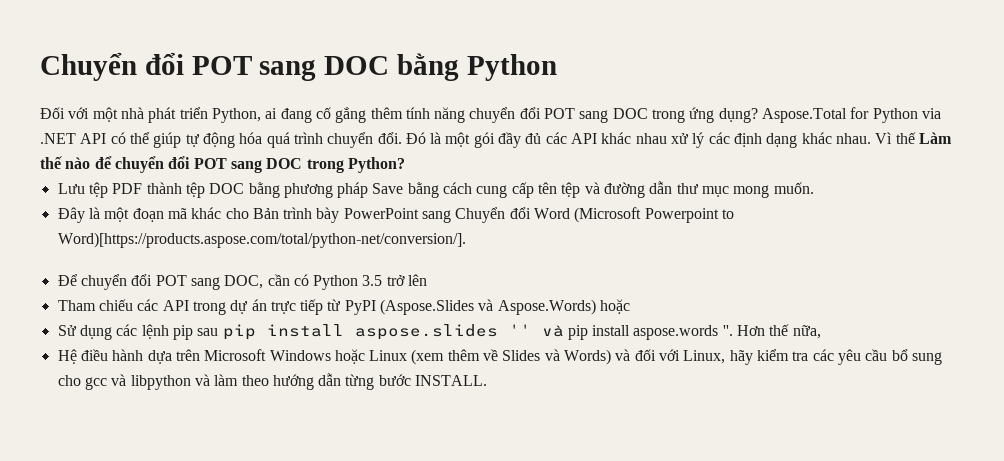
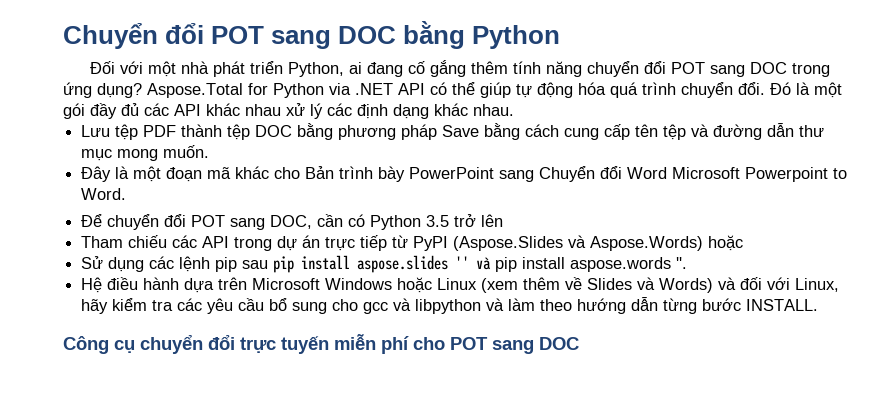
- Vì thế Làm thế nào để chuyển đổi POT sang DOC trong Python?
- Đây là một đoạn mã khác cho Bản trình bày PowerPoint sang Chuyển đổi Word (Microsoft Powerpoint to Word)[https://products.aspose.com/total/python-net/conversion/].
+ Đây là một đoạn mã khác cho Bản trình bày PowerPoint sang Chuyển đổi Word Microsoft Powerpoint to Word.
- Hơn thế nữa,
+ Công cụ chuyển đổi trực tuyến miễn phí cho POT sang DOC

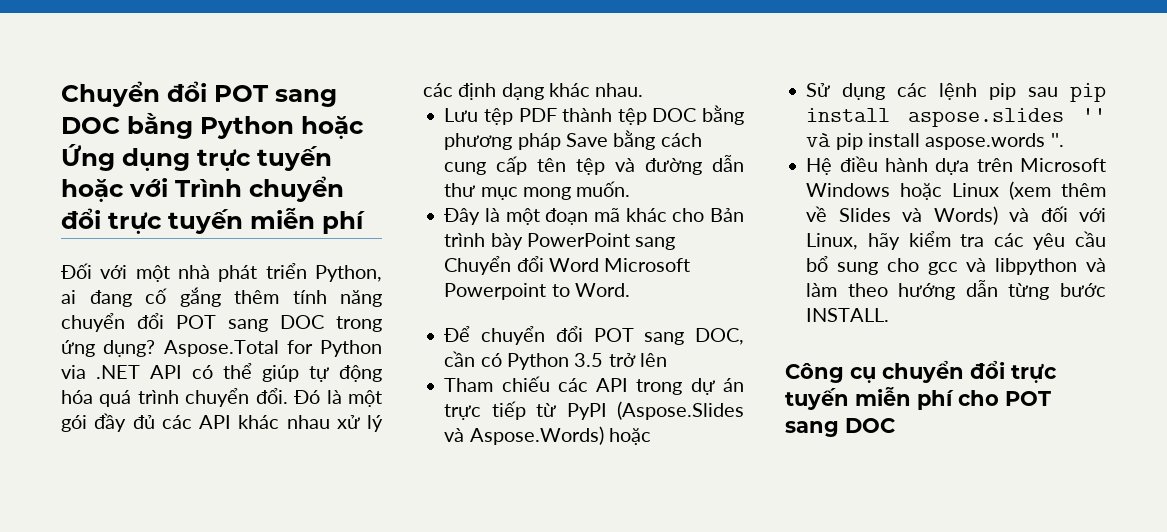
- Chuyển đổi POT sang DOC bằng Python
+ Chuyển đổi POT sang DOC bằng Python hoặc Ứng dụng trực tuyến hoặc với Trình chuyển đổi trực tuyến miễn phí

